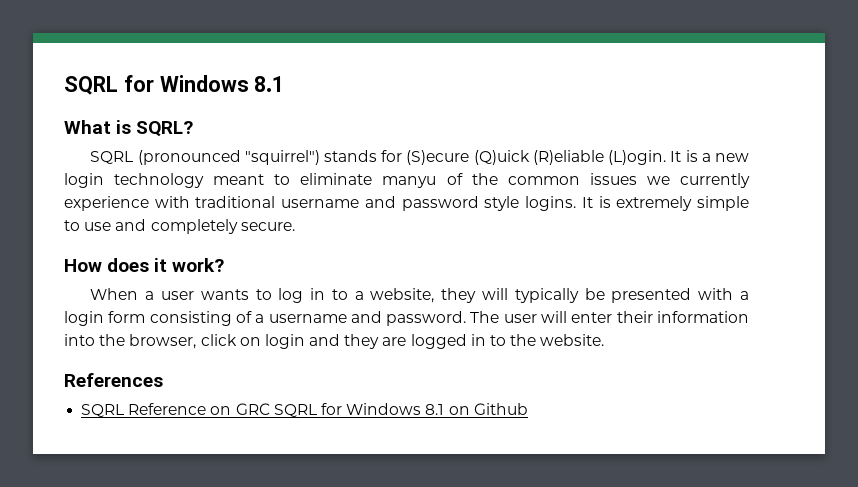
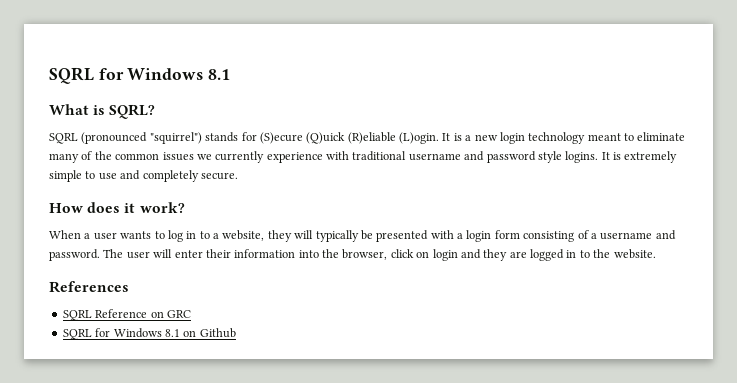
- It is a new login technology meant to eliminate manyu of the common issues we currently experience with traditional username and password style logins.
+ It is a new login technology meant to eliminate many of the common issues we currently experience with traditional username and password style logins.
- SQRL Reference on GRC SQRL for Windows 8.1 on Github
+ SQRL Reference on GRC
+ SQRL for Windows 8.1 on Github

